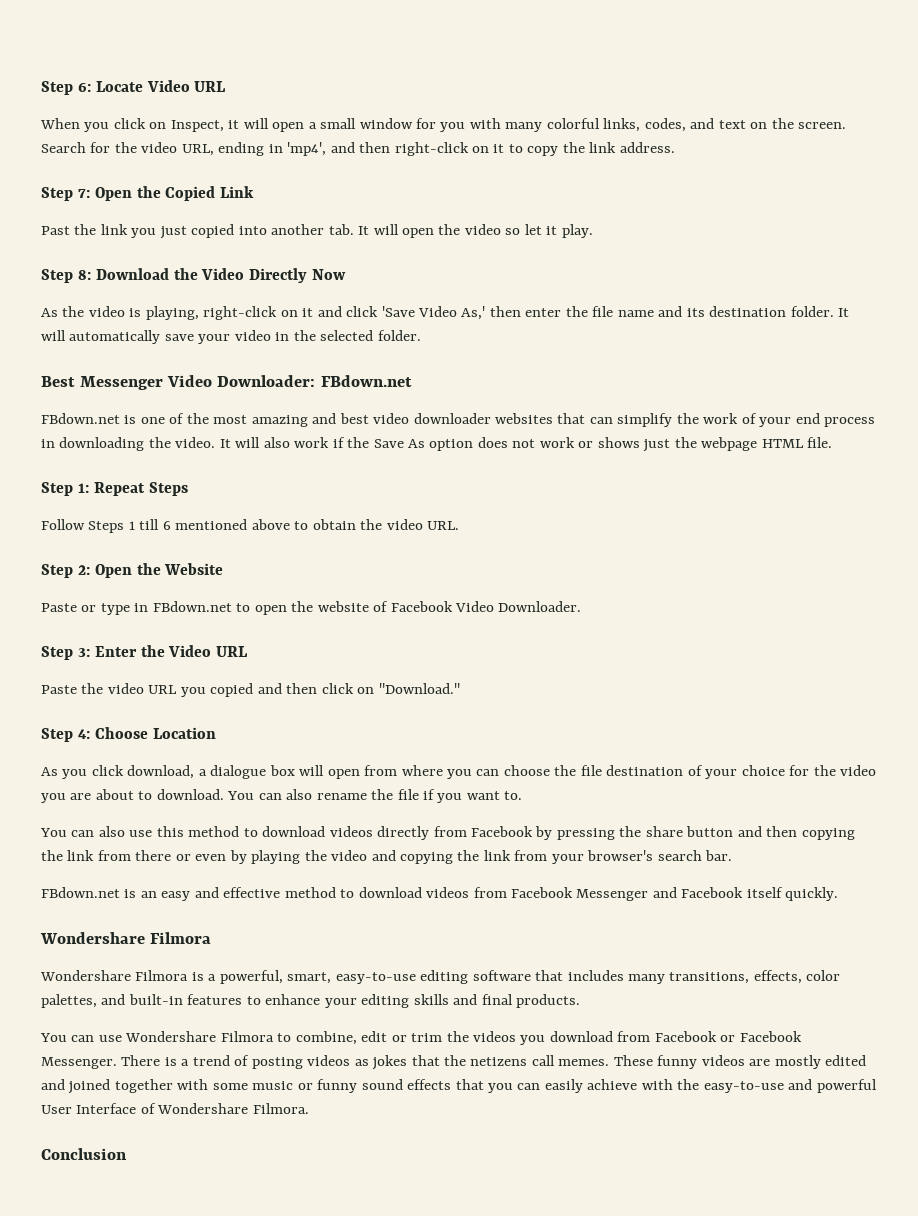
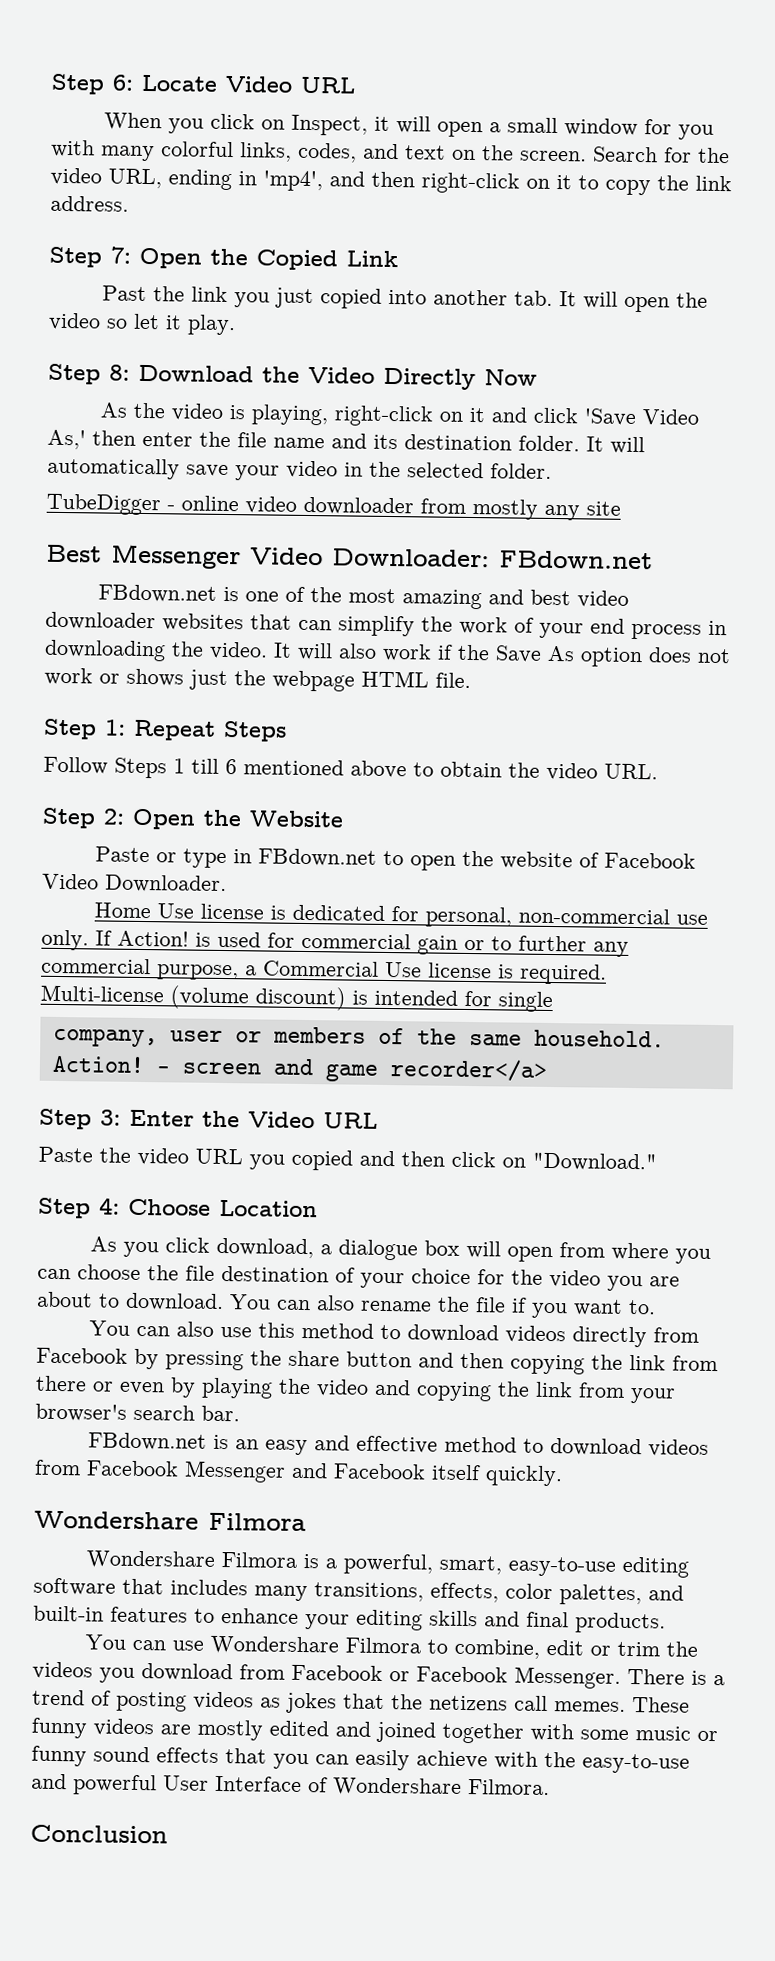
+ TubeDigger - online video downloader from mostly any site
+ Home Use license is dedicated for personal, non-commercial use only. If Action! is used for commercial gain or to further any commercial purpose, a Commercial Use license is required. Multi-license (volume discount) is intended for single
+ company, user or members of the same household. Action! - screen and game recorder</a>

